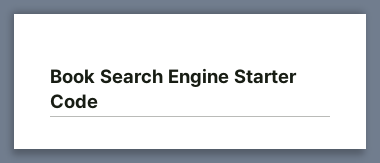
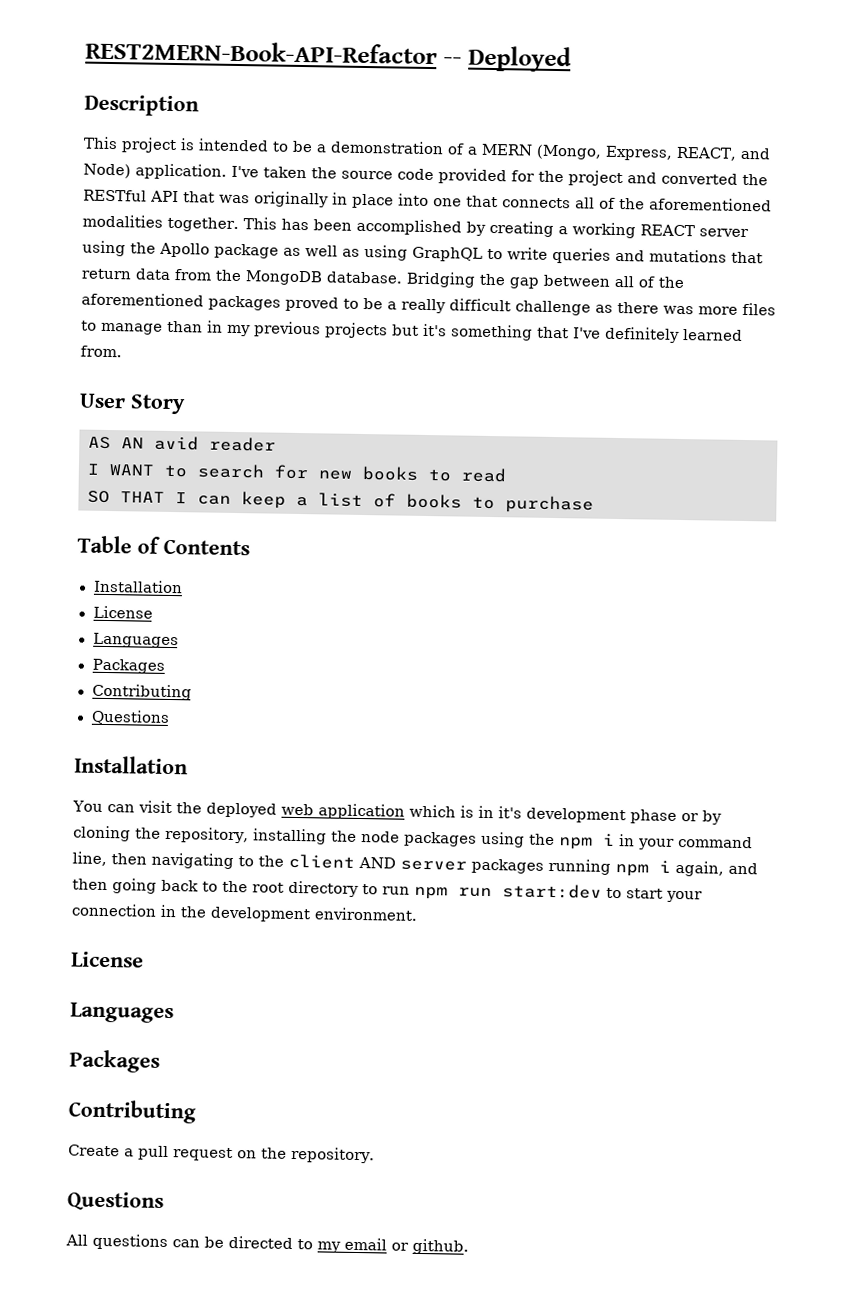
- Book Search Engine Starter Code
+ REST2MERN-Book-API-Refactor -- Deployed
+ Description
+ This project is intended to be a demonstration of a MERN (Mongo, Express, REACT, and Node) application. I've taken the source code provided for the project and converted the RESTful API that was originally in place into one that connects all of the aforementioned modalities together. This has been accomplished by creating a working REACT server using the Apollo package as well as using GraphQL to write queries and mutations that return data from the MongoDB database. Bridging the gap between all of the aforementioned packages proved to be a really difficult challenge as there was more files to manage than in my previous projects but it's something that I've definitely learned from.
+ User Story
+ AS AN avid reader
+ I WANT to search for new books to read
+ SO THAT I can keep a list of books to purchase
+ Table of Contents
+ Installation
+ License
+ Languages
+ Packages
+ Contributing
+ Questions
+ Installation
+ You can visit the deployed web application which is in it's development phase or by cloning the repository, installing the node packages using the npm i in your command line, then navigating to the client AND server packages running npm i again, and then going back to the root directory to run npm run start:dev to start your connection in the development environment.
+ License
+ Languages
+ Packages
+ Contributing
+ Create a pull request on the repository.
+ Questions
+ All questions can be directed to my email or github.

